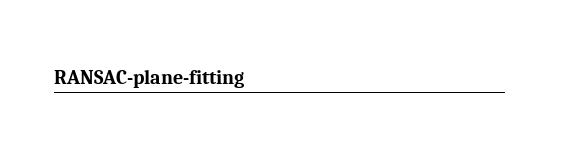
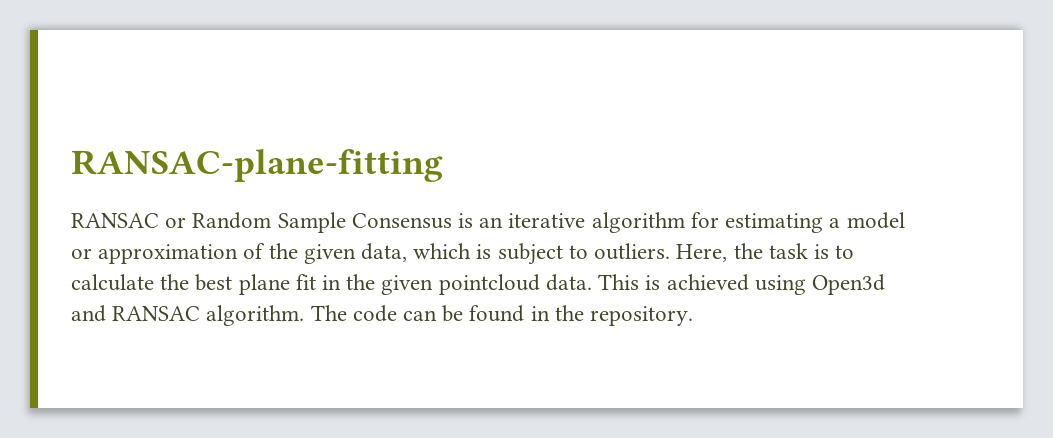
+ RANSAC or Random Sample Consensus is an iterative algorithm for estimating a model or approximation of the given data, which is subject to outliers. Here, the task is to calculate the best plane fit in the given pointcloud data. This is achieved using Open3d and RANSAC algorithm. The code can be found in the repository.

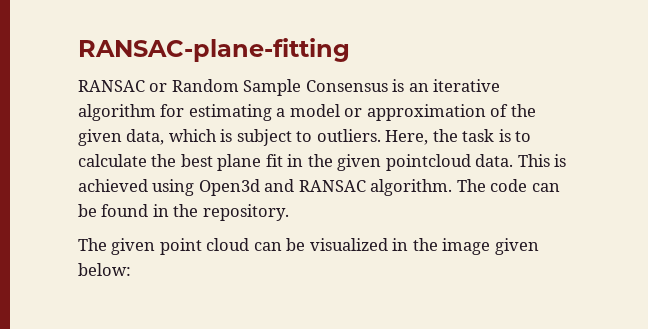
+ The given point cloud can be visualized in the image given below:

